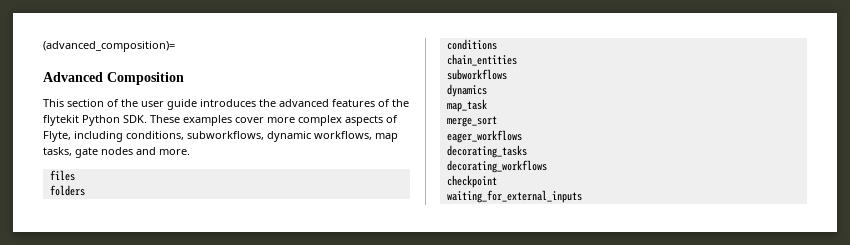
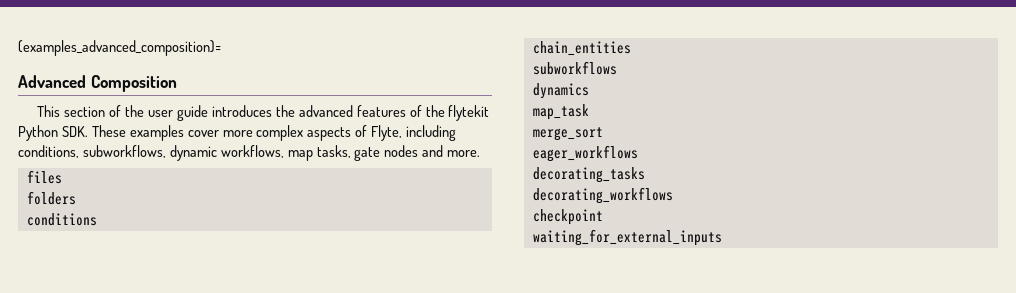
- (advanced_composition)=
+ (examples_advanced_composition)=

